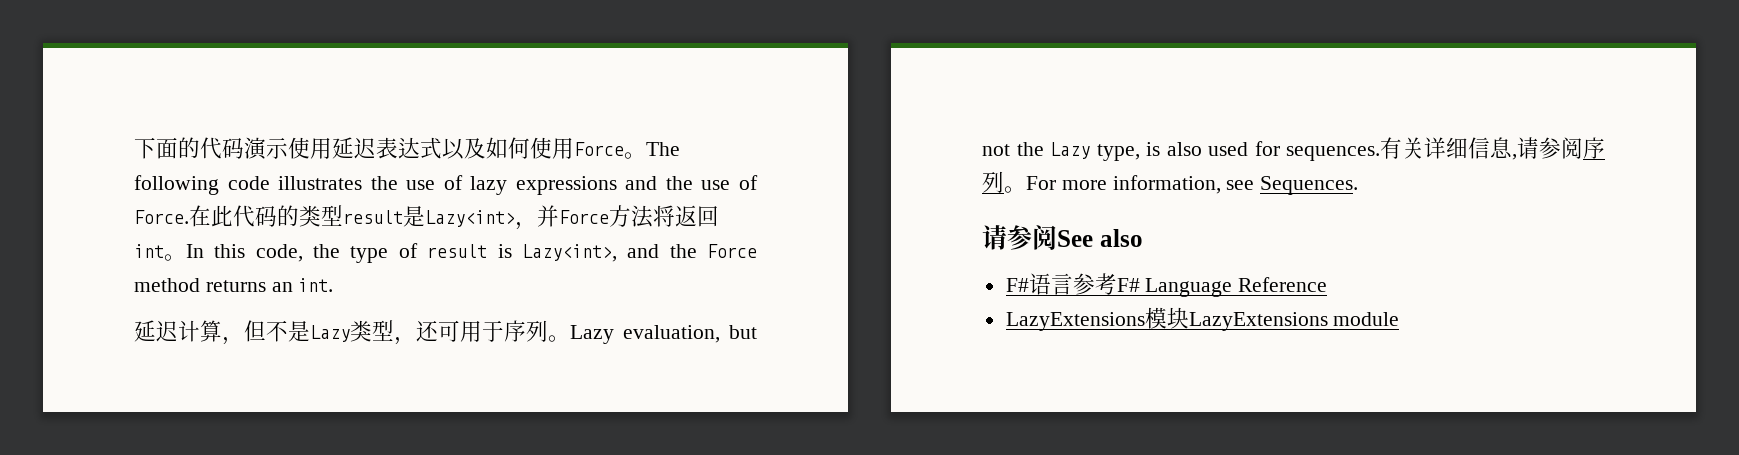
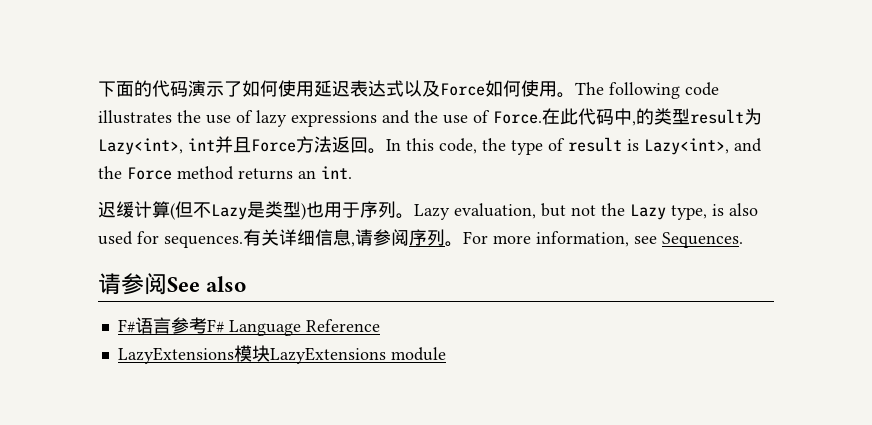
- 下面的代码演示使用延迟表达式以及如何使用Force。
+ 下面的代码演示了如何使用延迟表达式以及Force如何使用。
- 在此代码的类型result是Lazy<int>，并Force方法将返回int。
+ 在此代码中,的类型result为Lazy<int>, int并且Force方法返回。
- 延迟计算，但不是Lazy类型，还可用于序列。
+ 迟缓计算(但不Lazy是类型)也用于序列。

